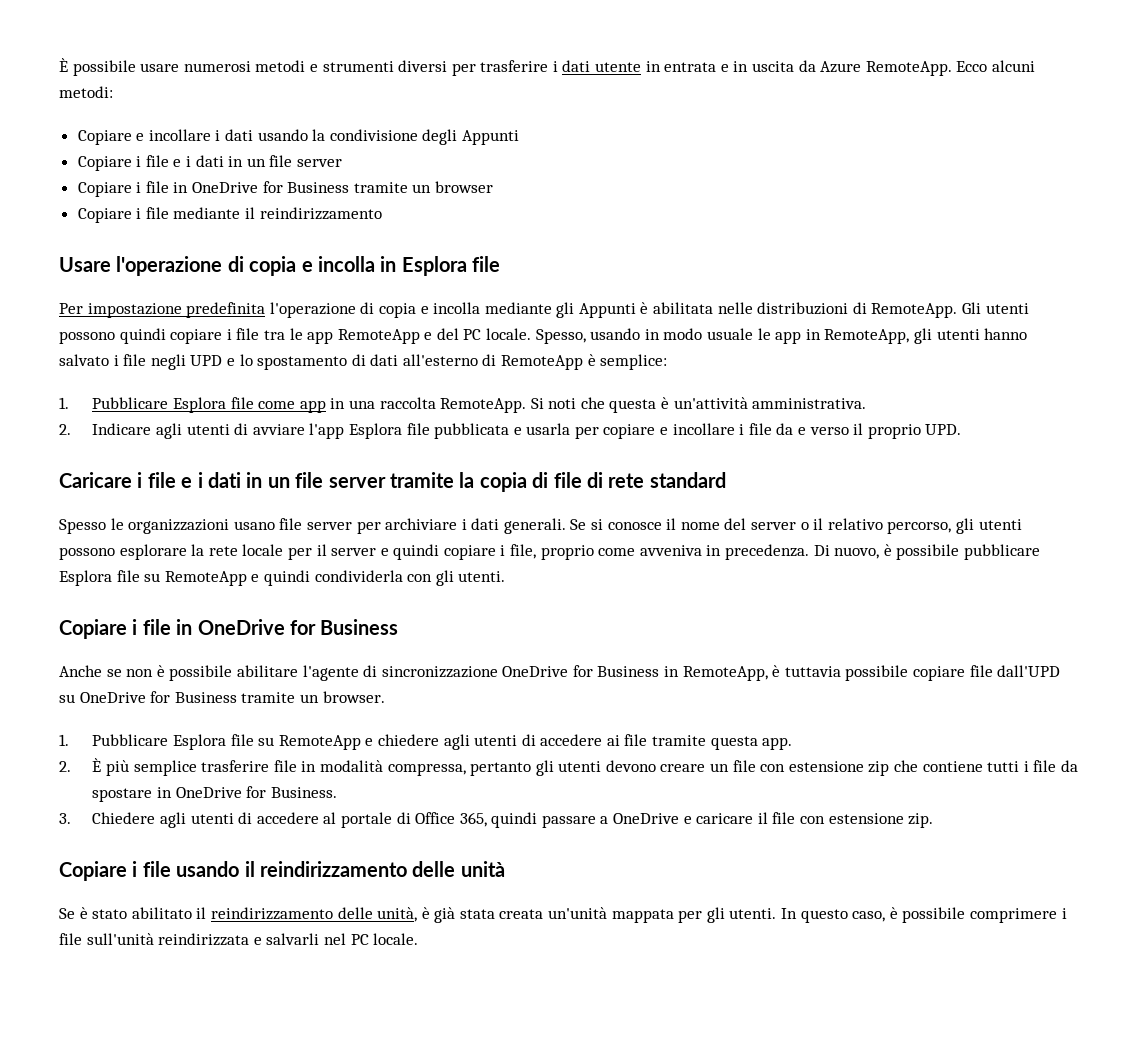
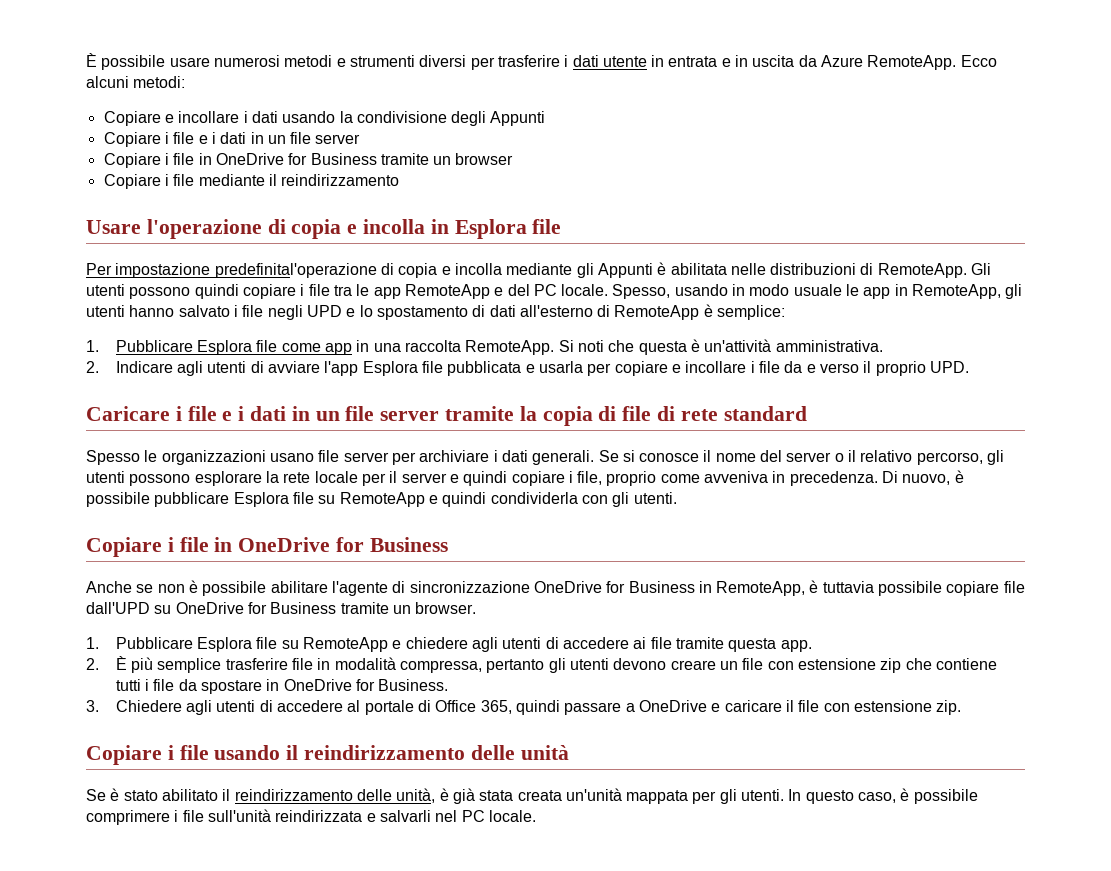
- Per impostazione predefinita l'operazione di copia e incolla mediante gli Appunti è abilitata nelle distribuzioni di RemoteApp.
+ Per impostazione predefinital'operazione di copia e incolla mediante gli Appunti è abilitata nelle distribuzioni di RemoteApp.

